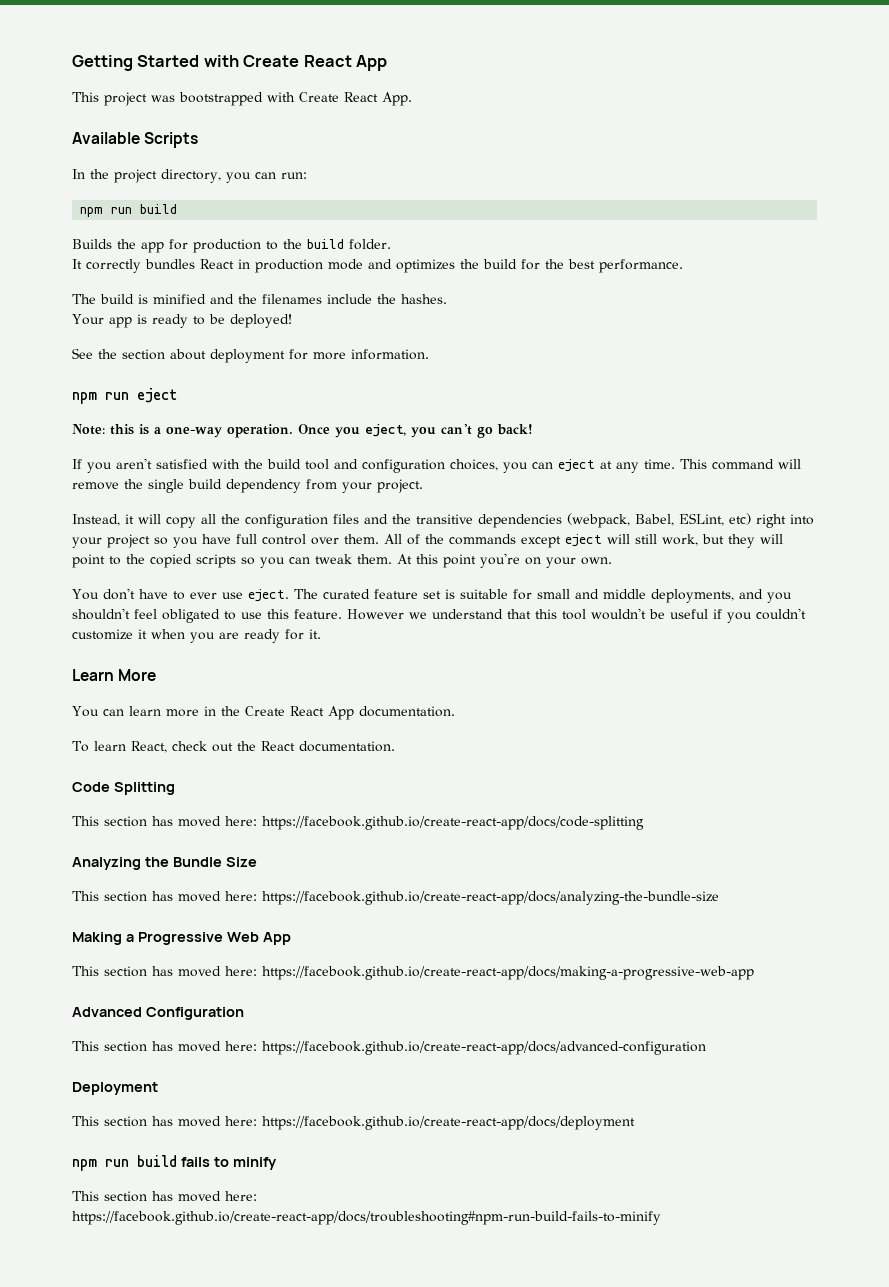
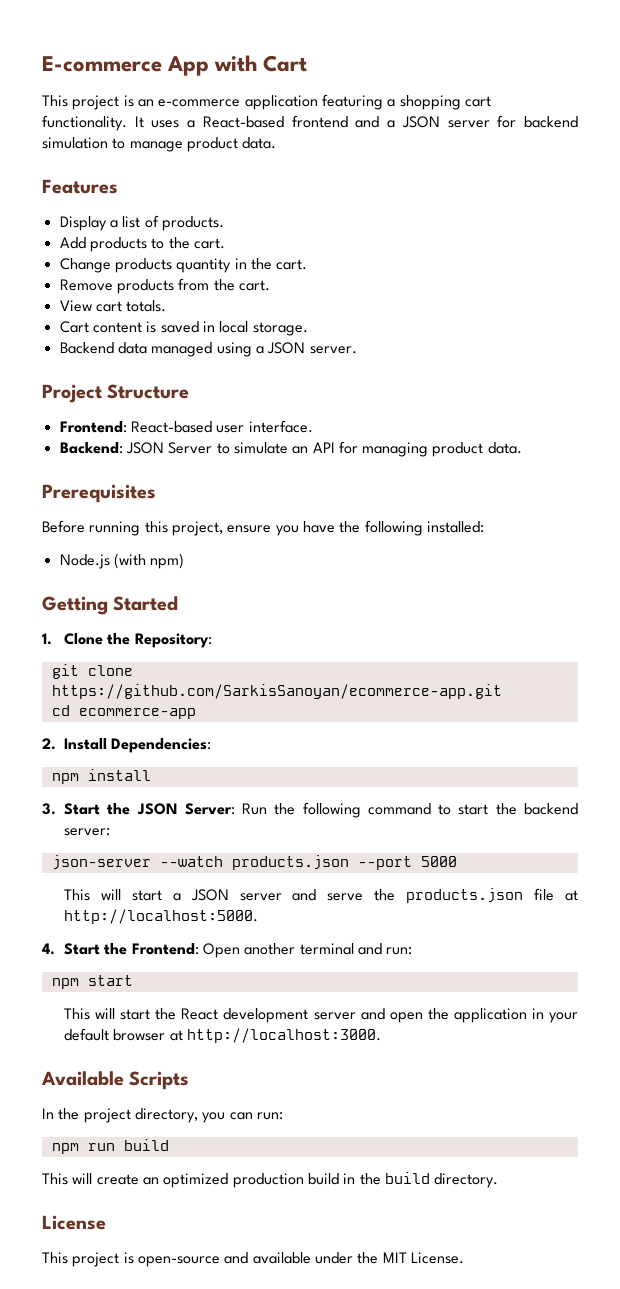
- Getting Started with Create React App
- This project was bootstrapped with Create React App.
+ E-commerce App with Cart
+ This project is an e-commerce application featuring a shopping cart functionality. It uses a React-based frontend and a JSON server for backend simulation to manage product data.
+ Features
+ Display a list of products.
+ Add products to the cart.
+ Change products quantity in the cart.
+ Remove products from the cart.
+ View cart totals.
+ Cart content is saved in local storage.
+ Backend data managed using a JSON server.
+ Project Structure
+ Frontend: React-based user interface.
+ Backend: JSON Server to simulate an API for managing product data.
+ Prerequisites
+ Before running this project, ensure you have the following installed:
+ Node.js (with npm)
+ Getting Started
+ 1. Clone the Repository:
+ git clone https://github.com/SarkisSanoyan/ecommerce-app.git
+ cd ecommerce-app
+ 2. Install Dependencies:
+ npm install
+ 3. Start the JSON Server: Run the following command to start the backend server:
+ json-server --watch products.json --port 5000
+ This will start a JSON server and serve the products.json file at http://localhost:5000.
+ 4. Start the Frontend: Open another terminal and run:
+ npm start
+ This will start the React development server and open the application in your default browser at http://localhost:3000.
- Builds the app for production to the build folder.
- It correctly bundles React in production mode and optimizes the build for the best performance.
- The build is minified and the filenames include the hashes.
- Your app is ready to be deployed!
- See the section about deployment for more information.
- npm run eject
- Note: this is a one-way operation. Once you eject, you can't go back!
- If you aren't satisfied with the build tool and configuration choices, you can eject at any time. This command will remove the single build dependency from your project.
- Instead, it will copy all the configuration files and the transitive dependencies (webpack, Babel, ESLint, etc) right into your project so you have full control over them. All of the commands except eject will still work, but they will point to the copied scripts so you can tweak them. At this point you're on your own.
- You don't have to ever use eject. The curated feature set is suitable for small and middle deployments, and you shouldn't feel obligated to use this feature. However we understand that this tool wouldn't be useful if you couldn't customize it when you are ready for it.
- Learn More
- You can learn more in the Create React App documentation.
- To learn React, check out the React documentation.
- Code Splitting
- This section has moved here: https://facebook.github.io/create-react-app/docs/code-splitting
- Analyzing the Bundle Size
- This section has moved here: https://facebook.github.io/create-react-app/docs/analyzing-the-bundle-size
- Making a Progressive Web App
- This section has moved here: https://facebook.github.io/create-react-app/docs/making-a-progressive-web-app
- Advanced Configuration
- This section has moved here: https://facebook.github.io/create-react-app/docs/advanced-configuration
- Deployment
- This section has moved here: https://facebook.github.io/create-react-app/docs/deployment
- npm run build fails to minify
- This section has moved here: https://facebook.github.io/create-react-app/docs/troubleshooting#npm-run-build-fails-to-minify
+ This will create an optimized production build in the build directory.
+ License
+ This project is open-source and available under the MIT License.

